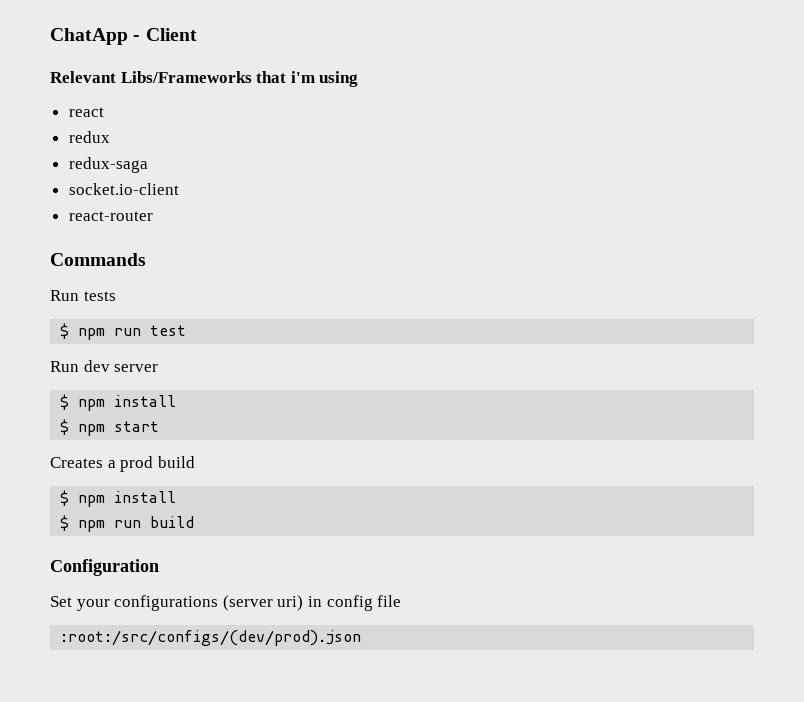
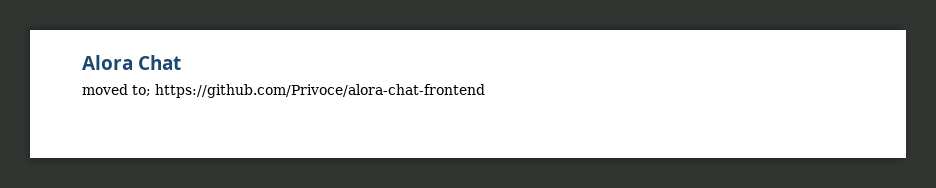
- ChatApp - Client
- Relevant Libs/Frameworks that i'm using
- react
- redux
- redux-saga
- socket.io-client
- react-router
- Commands
- Run tests
- $ npm run test
- Run dev server
- $ npm install
- $ npm start
- Creates a prod build
- $ npm install
- $ npm run build
- Configuration
- Set your configurations (server uri) in config file
- :root:/src/configs/(dev/prod).json
+ Alora Chat
+ moved to; https://github.com/Privoce/alora-chat-frontend

